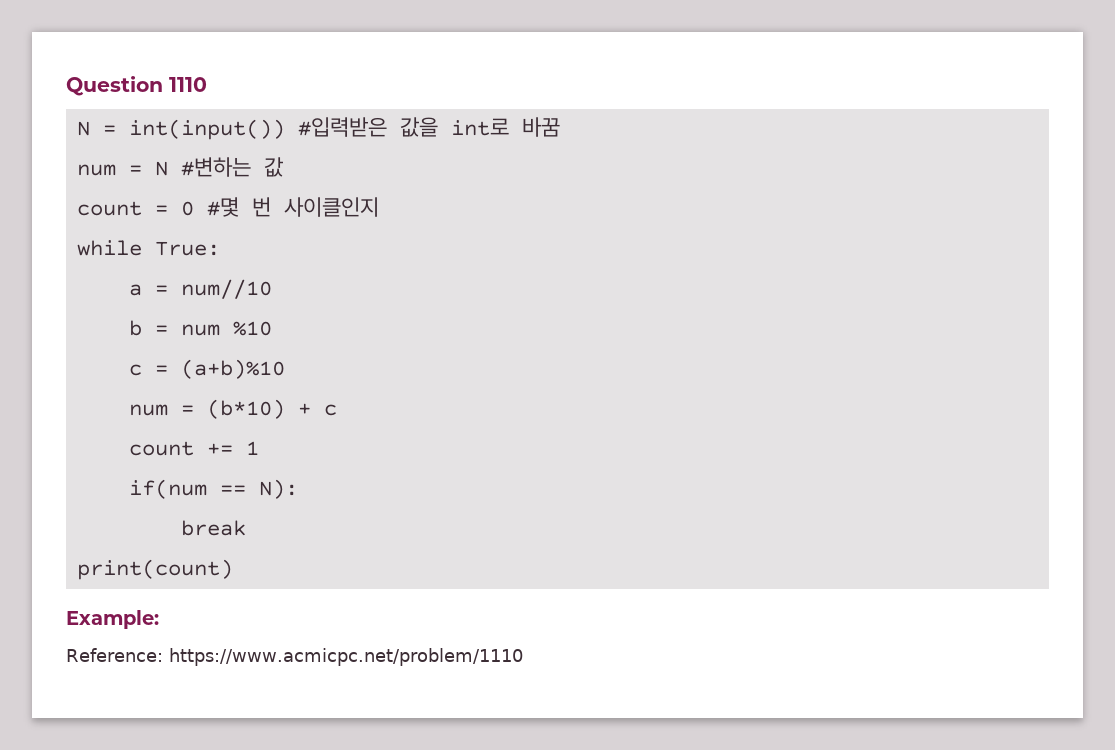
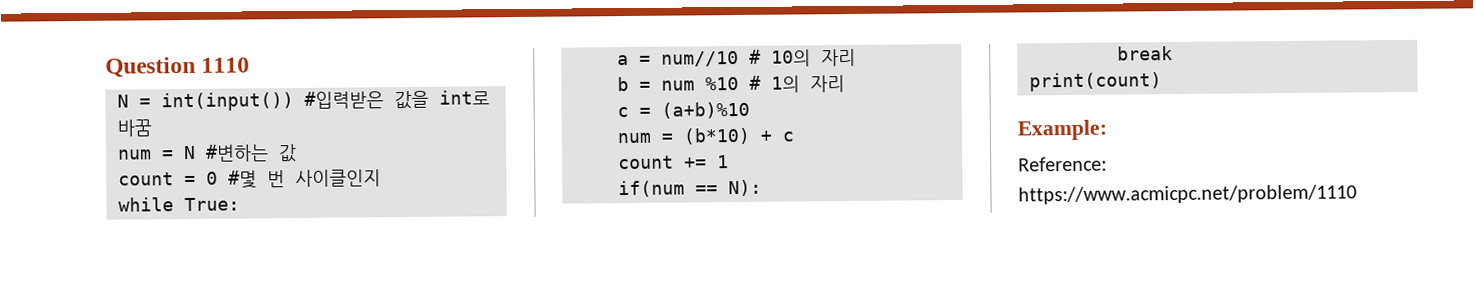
- a = num//10
+ a = num//10 # 10의 자리
- b = num %10
+ b = num %10 # 1의 자리

